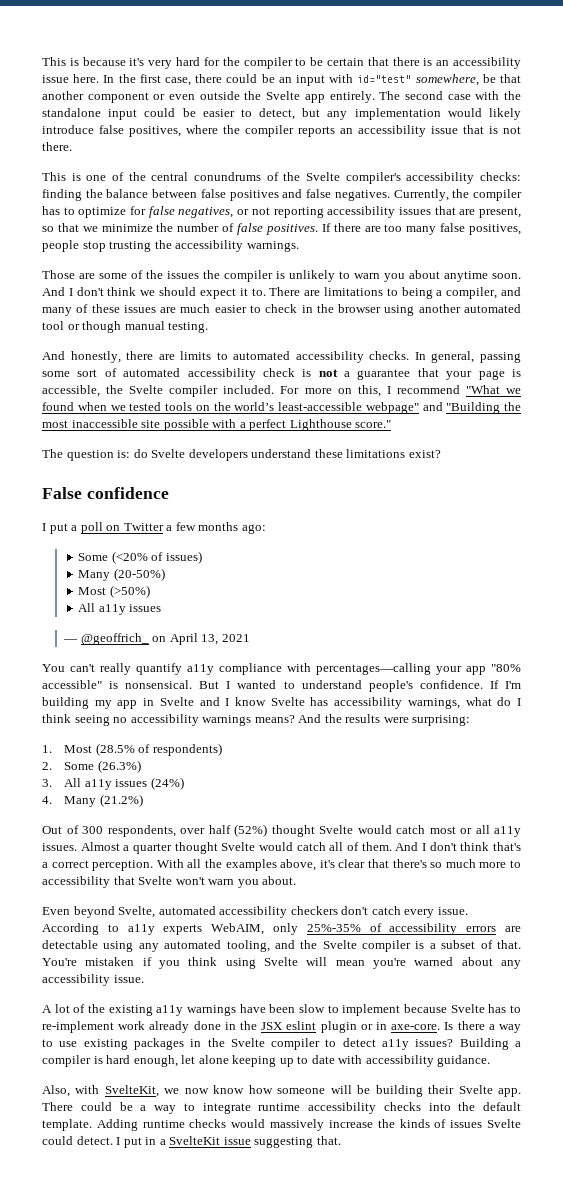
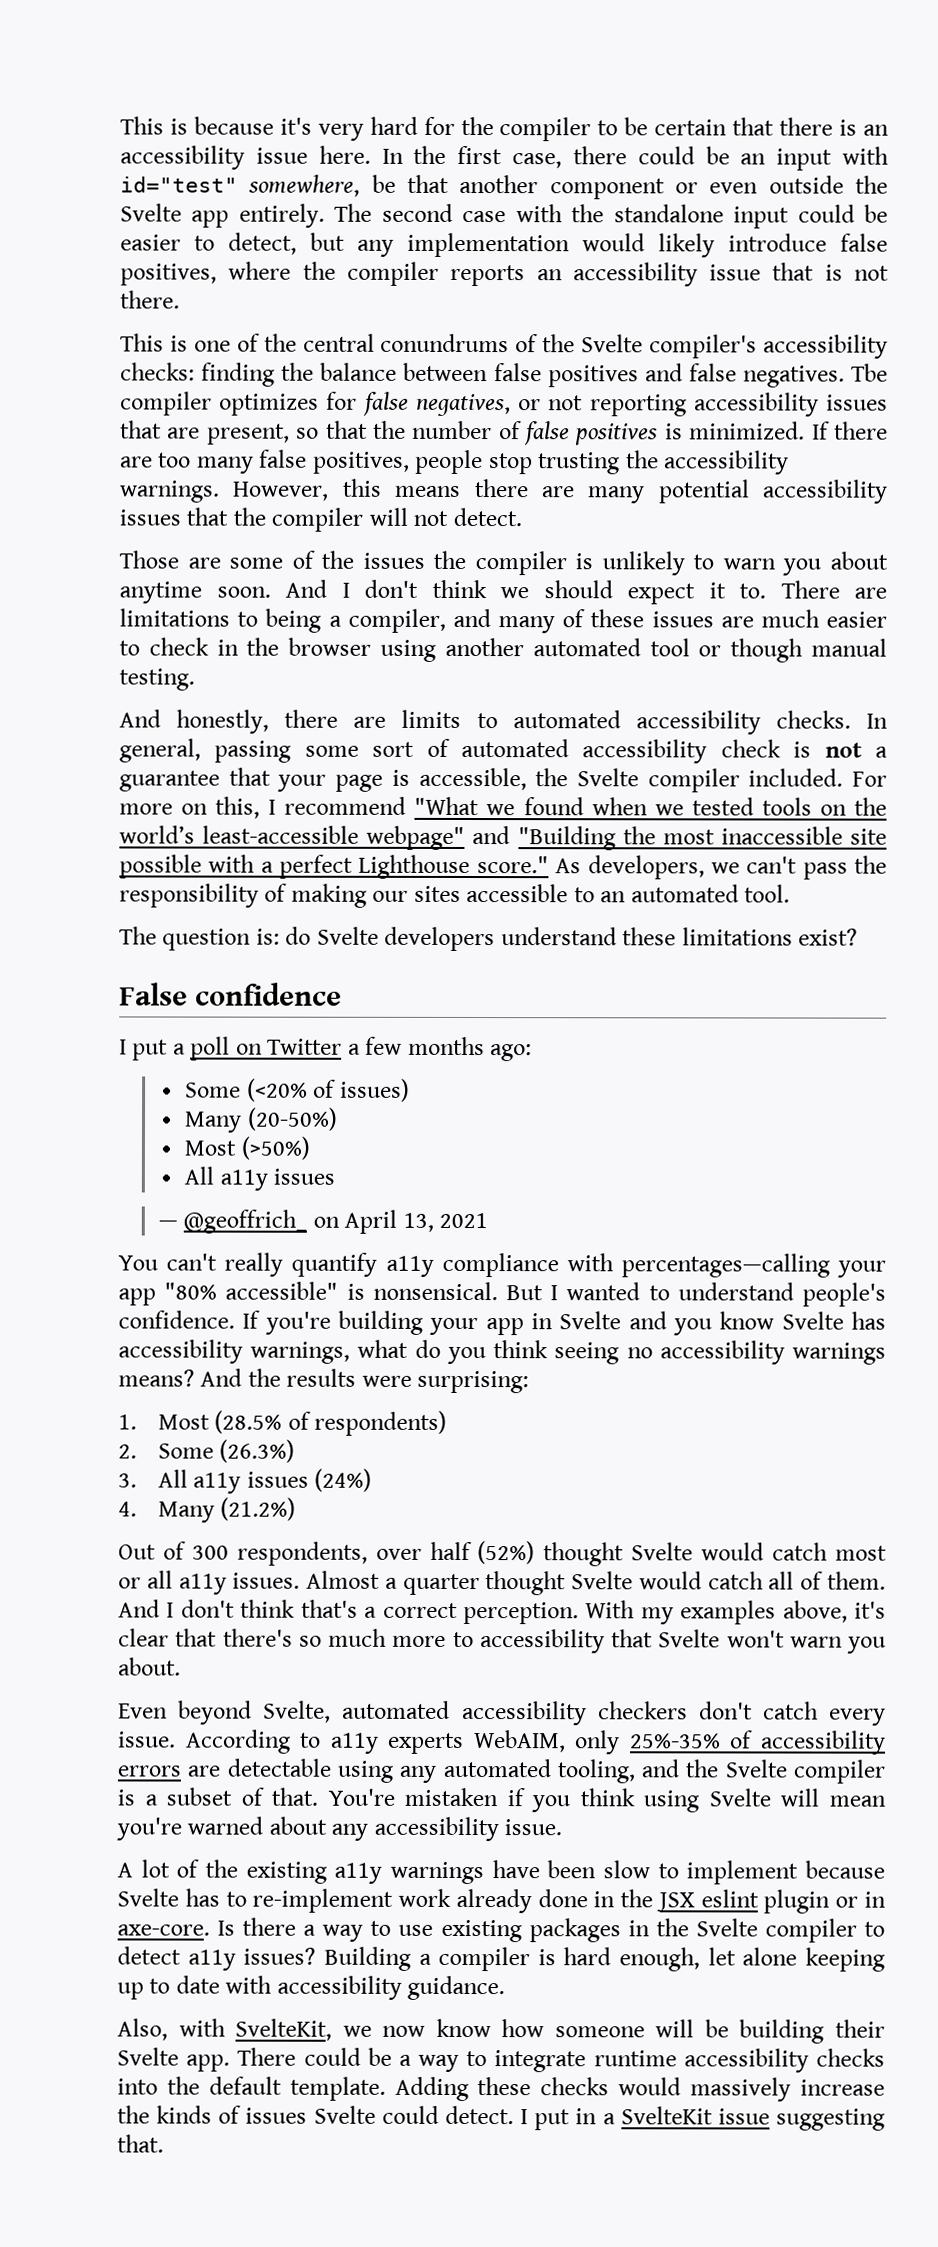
- Currently, the compiler has to optimize for false negatives, or not reporting accessibility issues that are present, so that we minimize the number of false positives.
+ Tbe compiler optimizes for false negatives, or not reporting accessibility issues that are present, so that the number of false positives is minimized.
+ However, this means there are many potential accessibility issues that the compiler will not detect.
+ As developers, we can't pass the responsibility of making our sites accessible to an automated tool.
- If I'm building my app in Svelte and I know Svelte has accessibility warnings, what do I think seeing no accessibility warnings means?
+ If you're building your app in Svelte and you know Svelte has accessibility warnings, what do you think seeing no accessibility warnings means?
- With all the examples above, it's clear that there's so much more to accessibility that Svelte won't warn you about.
+ With my examples above, it's clear that there's so much more to accessibility that Svelte won't warn you about.
- Adding runtime checks would massively increase the kinds of issues Svelte could detect.
+ Adding these checks would massively increase the kinds of issues Svelte could detect.

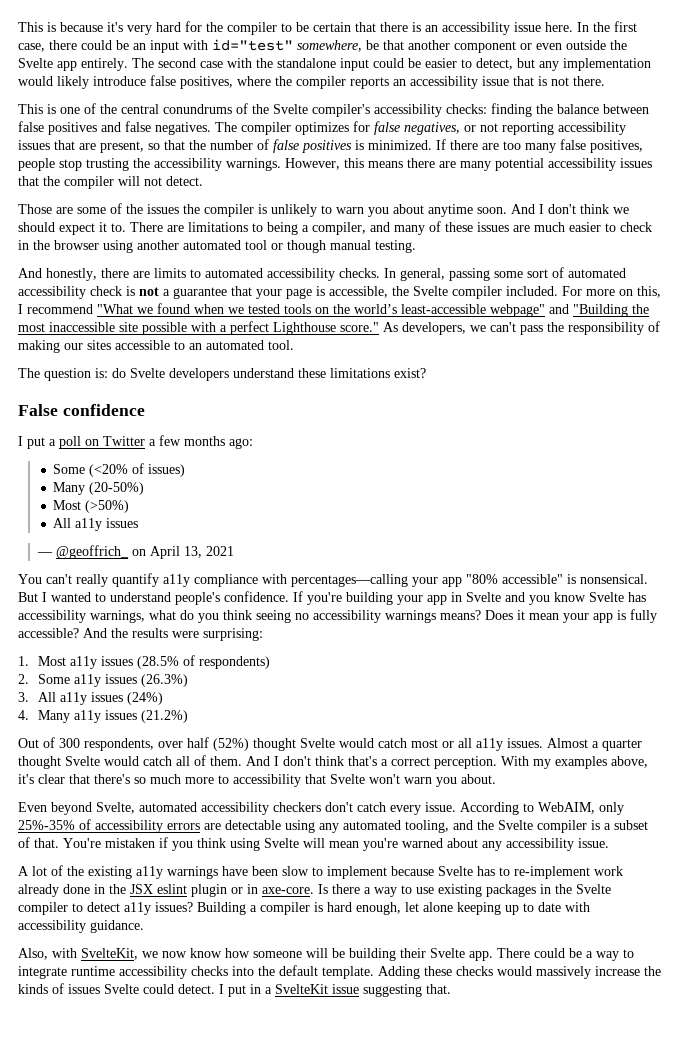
- Tbe compiler optimizes for false negatives, or not reporting accessibility issues that are present, so that the number of false positives is minimized.
+ The compiler optimizes for false negatives, or not reporting accessibility issues that are present, so that the number of false positives is minimized.
+ Does it mean your app is fully accessible?
- 1. Most (28.5% of respondents)
+ 1. Most a11y issues (28.5% of respondents)
- 2. Some (26.3%)
+ 2. Some a11y issues (26.3%)
- 4. Many (21.2%)
+ 4. Many a11y issues (21.2%)
- According to a11y experts WebAIM, only 25%-35% of accessibility errors are detectable using any automated tooling, and the Svelte compiler is a subset of that.
+ According to WebAIM, only 25%-35% of accessibility errors are detectable using any automated tooling, and the Svelte compiler is a subset of that.

